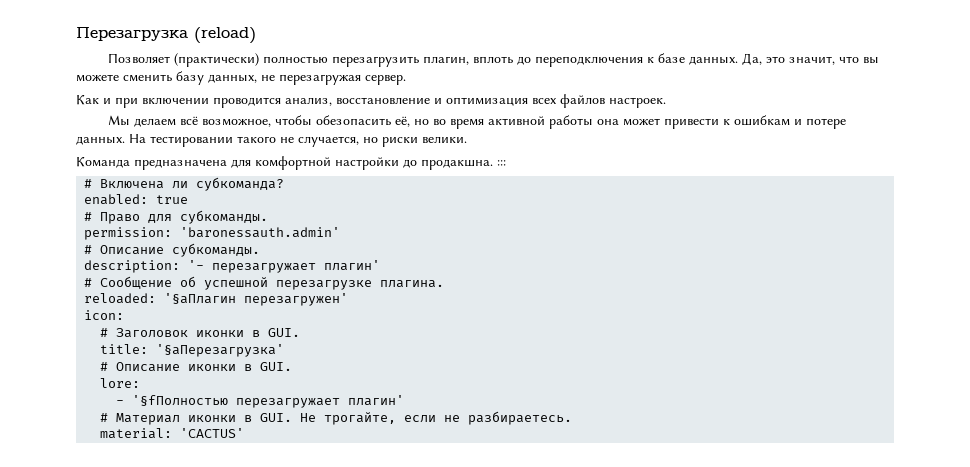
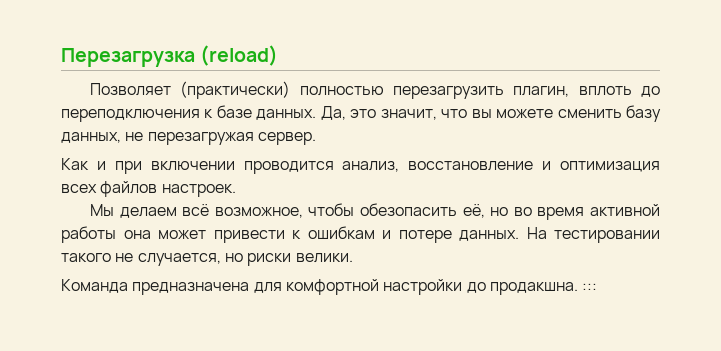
- # Включена ли субкоманда?
- enabled: true
- # Право для субкоманды.
- permission: 'baronessauth.admin'
- # Описание субкоманды.
- description: '- перезагружает плагин'
- # Сообщение об успешной перезагрузке плагина.
- reloaded: '§aПлагин перезагружен'
- icon:
- # Заголовок иконки в GUI.
- title: '§aПерезагрузка'
- # Описание иконки в GUI.
- lore:
- - '§fПолностью перезагружает плагин'
- # Материал иконки в GUI. Не трогайте, если не разбираетесь.
- material: 'CACTUS'

